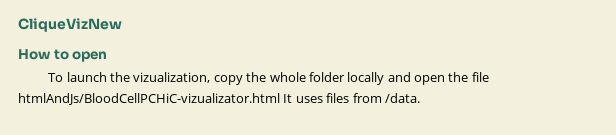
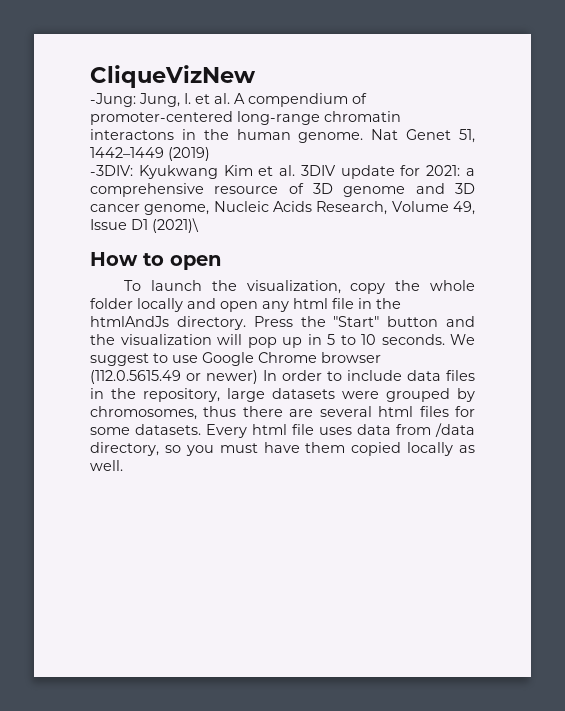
+ -Jung: Jung, I. et al. A compendium of promoter-centered long-range chromatin interactons in the human genome. Nat Genet 51, 1442–1449 (2019)
+ -3DIV: Kyukwang Kim et al. 3DIV update for 2021: a comprehensive resource of 3D genome and 3D cancer genome, Nucleic Acids Research, Volume 49, Issue D1 (2021)\
- To launch the vizualization, copy the whole folder locally and open the file htmlAndJs/BloodCellPCHiC-vizualizator.html It uses files from /data.
+ To launch the visualization, copy the whole folder locally and open any html file in the htmlAndJs directory. Press the "Start" button and the visualization will pop up in 5 to 10 seconds. We suggest to use Google Chrome browser (112.0.5615.49 or newer) In order to include data files in the repository, large datasets were grouped by chromosomes, thus there are several html files for some datasets. Every html file uses data from /data directory, so you must have them copied locally as well.

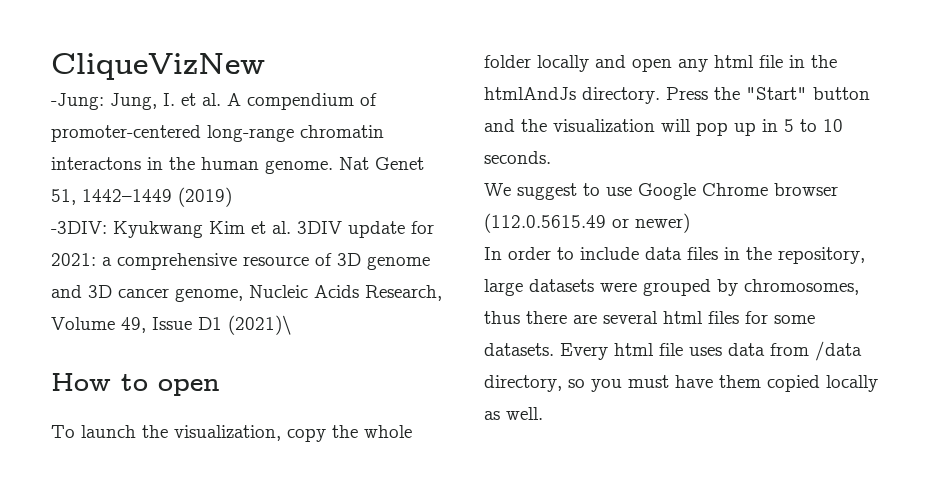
- Press the "Start" button and the visualization will pop up in 5 to 10 seconds. We suggest to use Google Chrome browser (112.0.5615.49 or newer) In order to include data files in the repository, large datasets were grouped by chromosomes, thus there are several html files for some datasets.
+ Press the "Start" button and the visualization will pop up in 5 to 10 seconds.
+ We suggest to use Google Chrome browser (112.0.5615.49 or newer)
+ In order to include data files in the repository, large datasets were grouped by chromosomes, thus there are several html files for some datasets.

